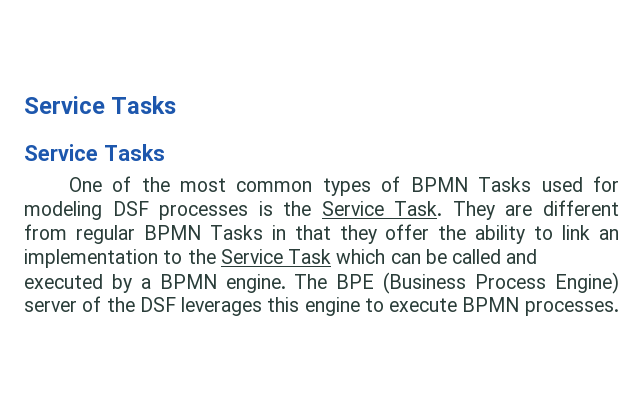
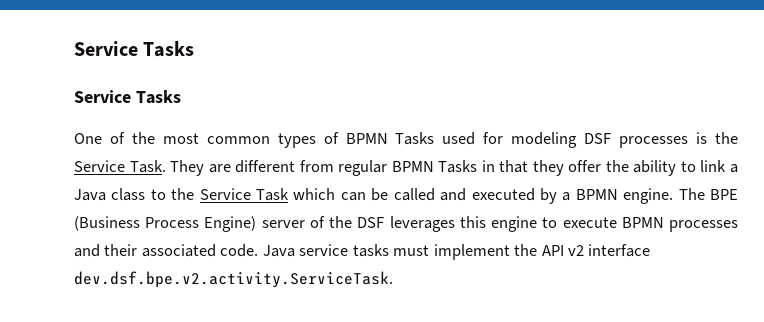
- They are different from regular BPMN Tasks in that they offer the ability to link an implementation to the Service Task which can be called and executed by a BPMN engine.
+ They are different from regular BPMN Tasks in that they offer the ability to link a Java class to the Service Task which can be called and executed by a BPMN engine.
- The BPE (Business Process Engine) server of the DSF leverages this engine to execute BPMN processes.
+ The BPE (Business Process Engine) server of the DSF leverages this engine to execute BPMN processes and their associated code. Java service tasks must implement the API v2 interface dev.dsf.bpe.v2.activity.ServiceTask.

